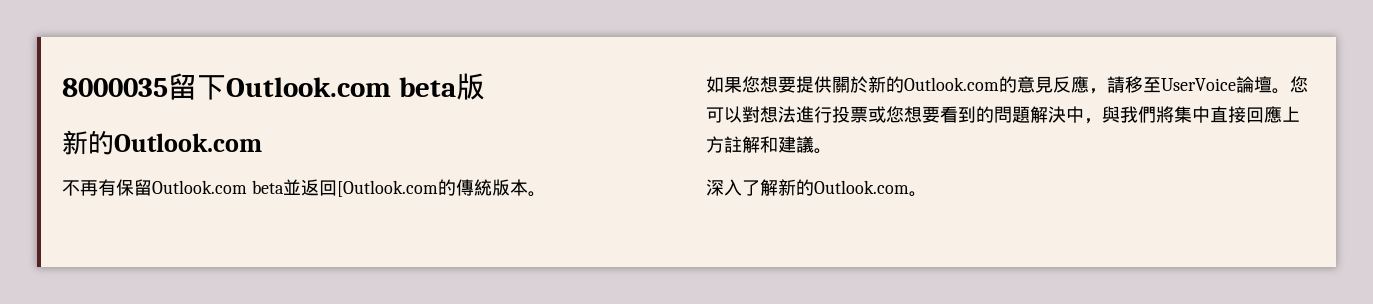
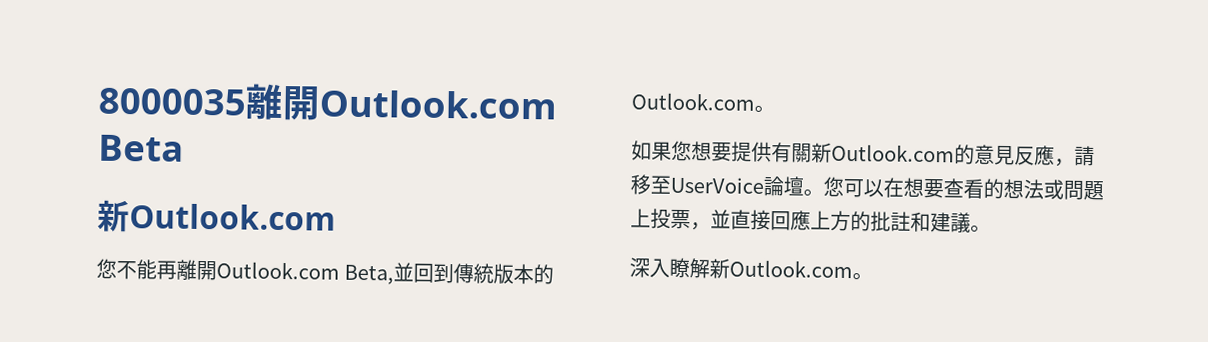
- 8000035留下Outlook.com beta版
- 新的Outlook.com
+ 8000035離開Outlook.com Beta
+ 新Outlook.com
- 不再有保留Outlook.com beta並返回[Outlook.com的傳統版本。
+ 您不能再離開Outlook.com Beta,並回到傳統版本的Outlook.com。
- 如果您想要提供關於新的Outlook.com的意見反應，請移至UserVoice論壇。
+ 如果您想要提供有關新Outlook.com的意見反應，請移至UserVoice論壇。
- 您可以對想法進行投票或您想要看到的問題解決中，與我們將集中直接回應上方註解和建議。
+ 您可以在想要查看的想法或問題上投票，並直接回應上方的批註和建議。
- 深入了解新的Outlook.com。
+ 深入瞭解新Outlook.com。

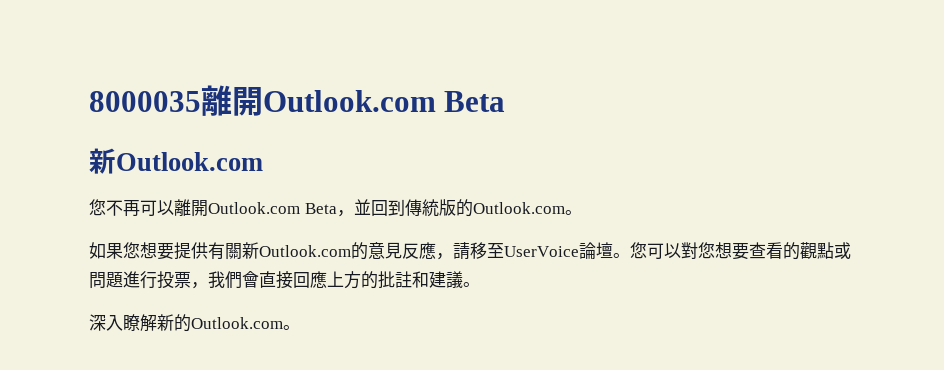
- 您不能再離開Outlook.com Beta,並回到傳統版本的Outlook.com。
+ 您不再可以離開Outlook.com Beta，並回到傳統版的Outlook.com。
- 您可以在想要查看的想法或問題上投票，並直接回應上方的批註和建議。
+ 您可以對您想要查看的觀點或問題進行投票，我們會直接回應上方的批註和建議。
- 深入瞭解新Outlook.com。
+ 深入瞭解新的Outlook.com。

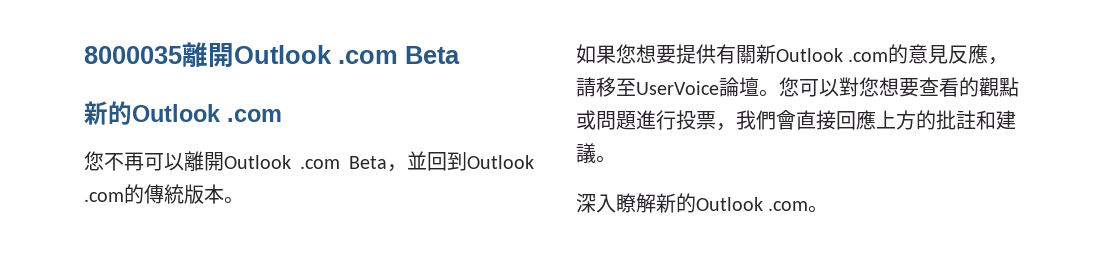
- 8000035離開Outlook.com Beta
- 新Outlook.com
+ 8000035離開Outlook .com Beta
+ 新的Outlook .com
- 您不再可以離開Outlook.com Beta，並回到傳統版的Outlook.com。
+ 您不再可以離開Outlook .com Beta，並回到Outlook .com的傳統版本。
- 如果您想要提供有關新Outlook.com的意見反應，請移至UserVoice論壇。
+ 如果您想要提供有關新Outlook .com的意見反應，請移至UserVoice論壇。
- 深入瞭解新的Outlook.com。
+ 深入瞭解新的Outlook .com。

